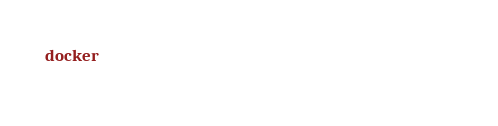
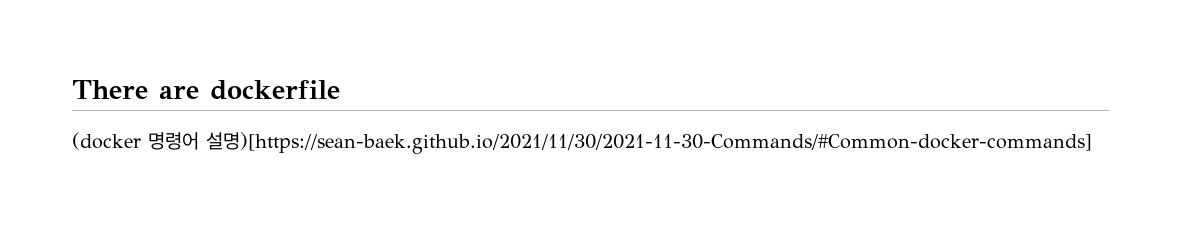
- docker
+ There are dockerfile
+ (docker 명령어 설명)[https://sean-baek.github.io/2021/11/30/2021-11-30-Commands/#Common-docker-commands]

